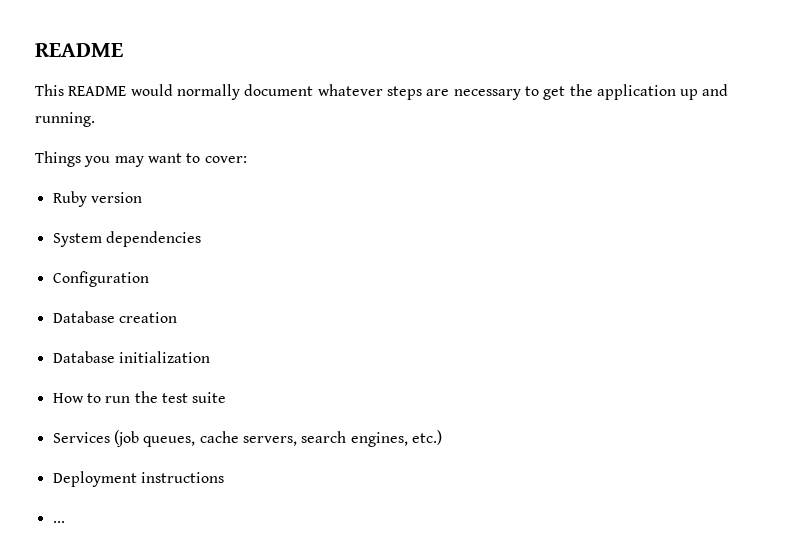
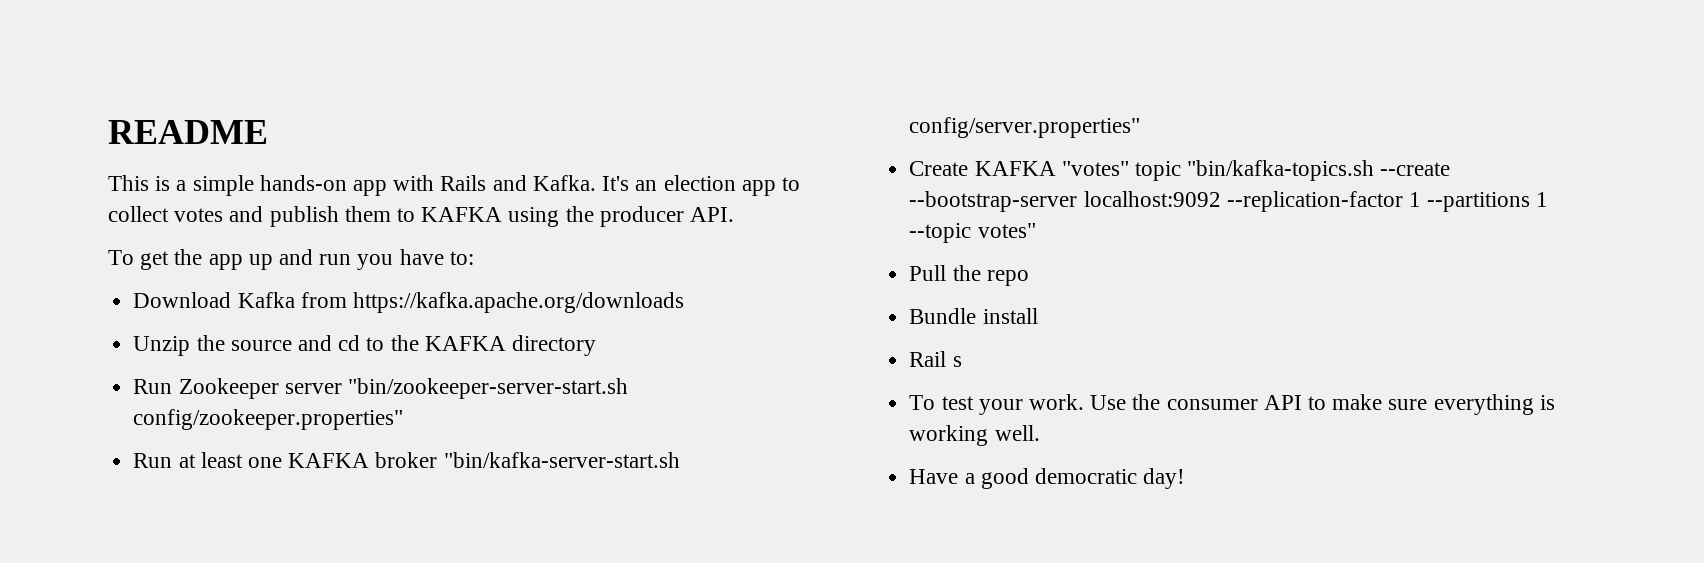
- This README would normally document whatever steps are necessary to get the application up and running.
- Things you may want to cover:
- Ruby version
- System dependencies
- Configuration
- Database creation
- Database initialization
- How to run the test suite
- Services (job queues, cache servers, search engines, etc.)
- Deployment instructions
- ...
+ This is a simple hands-on app with Rails and Kafka. It's an election app to collect votes and publish them to KAFKA using the producer API.
+ To get the app up and run you have to:
+ Download Kafka from https://kafka.apache.org/downloads
+ Unzip the source and cd to the KAFKA directory
+ Run Zookeeper server "bin/zookeeper-server-start.sh config/zookeeper.properties"
+ Run at least one KAFKA broker "bin/kafka-server-start.sh config/server.properties"
+ Create KAFKA "votes" topic "bin/kafka-topics.sh --create --bootstrap-server localhost:9092 --replication-factor 1 --partitions 1 --topic votes"
+ Pull the repo
+ Bundle install
+ Rail s
+ To test your work. Use the consumer API to make sure everything is working well.
+ Have a good democratic day!

